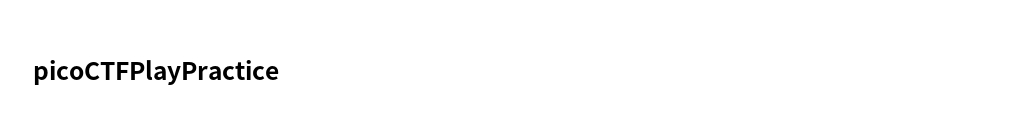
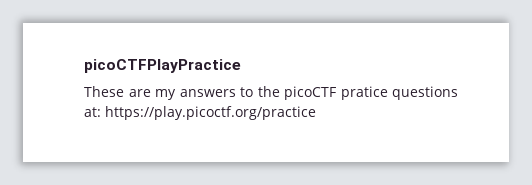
+ These are my answers to the picoCTF pratice questions at: https://play.picoctf.org/practice

